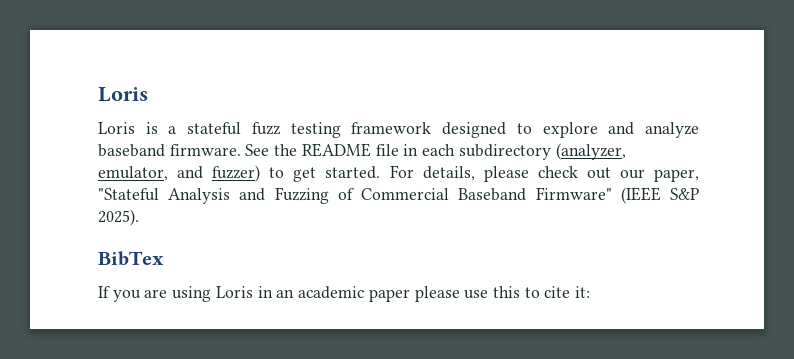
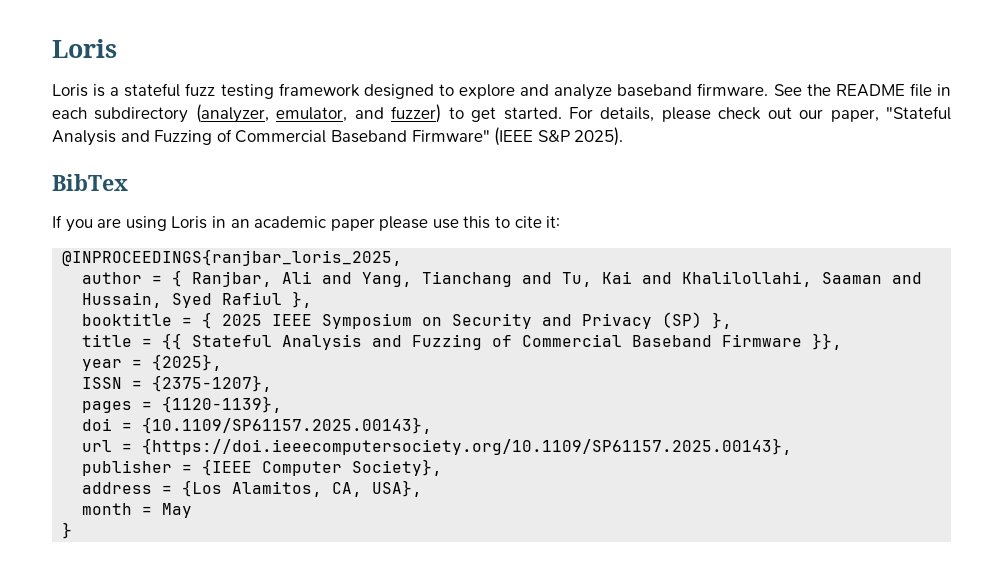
+ @INPROCEEDINGS{ranjbar_loris_2025,
+ author = { Ranjbar, Ali and Yang, Tianchang and Tu, Kai and Khalilollahi, Saaman and Hussain, Syed Rafiul },
+ booktitle = { 2025 IEEE Symposium on Security and Privacy (SP) },
+ title = {{ Stateful Analysis and Fuzzing of Commercial Baseband Firmware }},
+ year = {2025},
+ ISSN = {2375-1207},
+ pages = {1120-1139},
+ doi = {10.1109/SP61157.2025.00143},
+ url = {https://doi.ieeecomputersociety.org/10.1109/SP61157.2025.00143},
+ publisher = {IEEE Computer Society},
+ address = {Los Alamitos, CA, USA},
+ month = May
+ }

